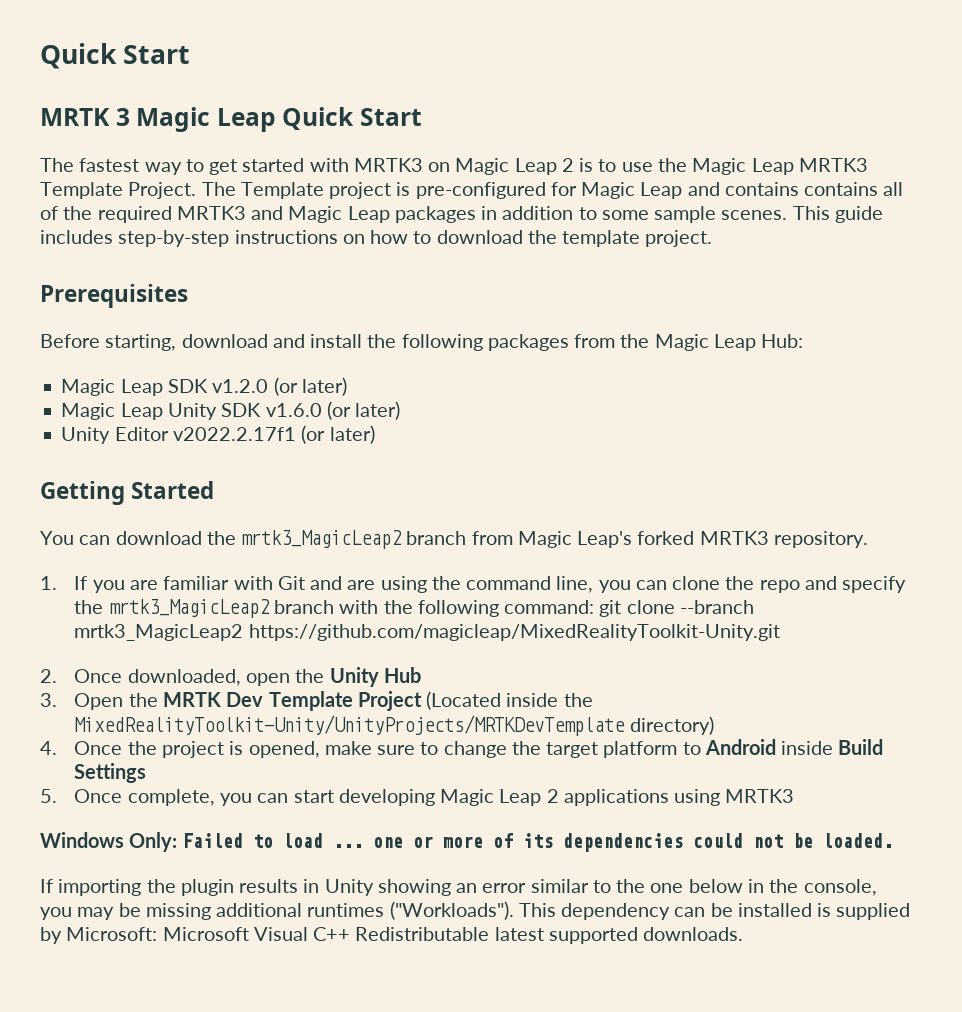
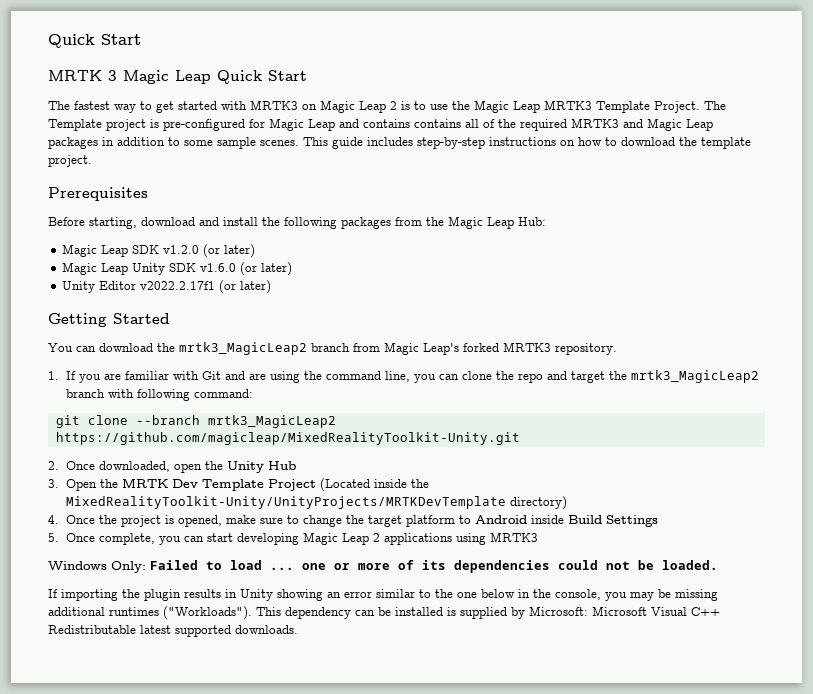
- 1. If you are familiar with Git and are using the command line, you can clone the repo and specify the mrtk3_MagicLeap2 branch with the following command: git clone --branch mrtk3_MagicLeap2 https://github.com/magicleap/MixedRealityToolkit-Unity.git
+ 1. If you are familiar with Git and are using the command line, you can clone the repo and target the mrtk3_MagicLeap2 branch with following command:
+ git clone --branch mrtk3_MagicLeap2 https://github.com/magicleap/MixedRealityToolkit-Unity.git

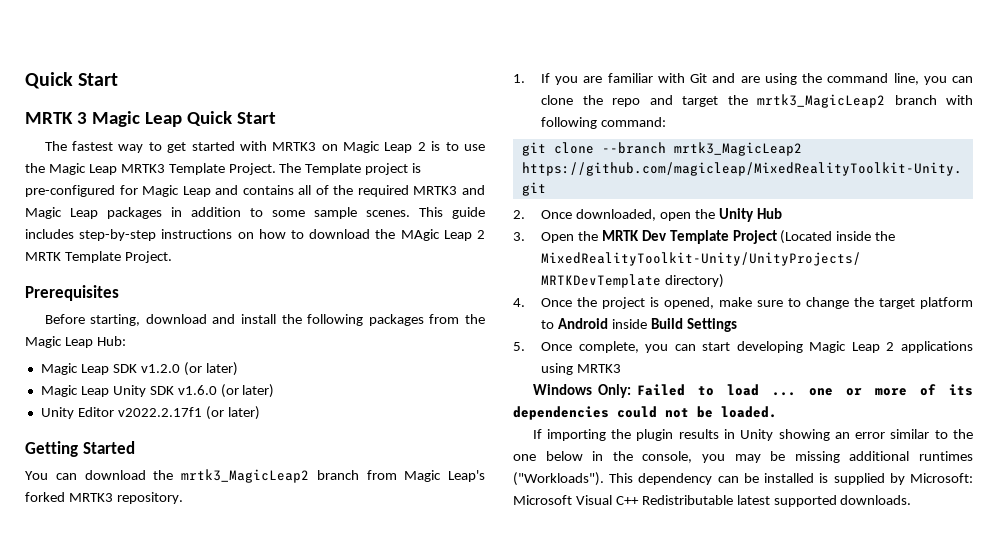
- The Template project is pre-configured for Magic Leap and contains contains all of the required MRTK3 and Magic Leap packages in addition to some sample scenes.
+ The Template project is pre-configured for Magic Leap and contains all of the required MRTK3 and Magic Leap packages in addition to some sample scenes.
- This guide includes step-by-step instructions on how to download the template project.
+ This guide includes step-by-step instructions on how to download the MAgic Leap 2 MRTK Template Project.

